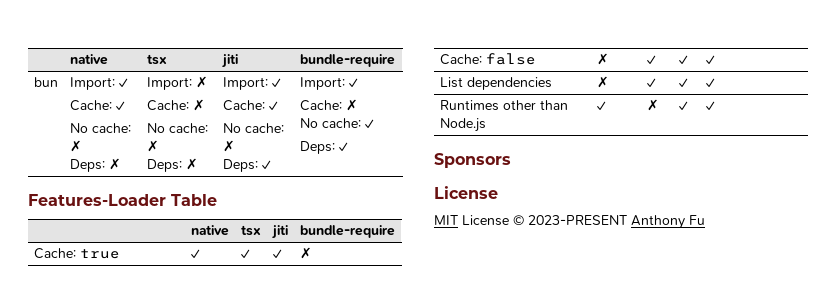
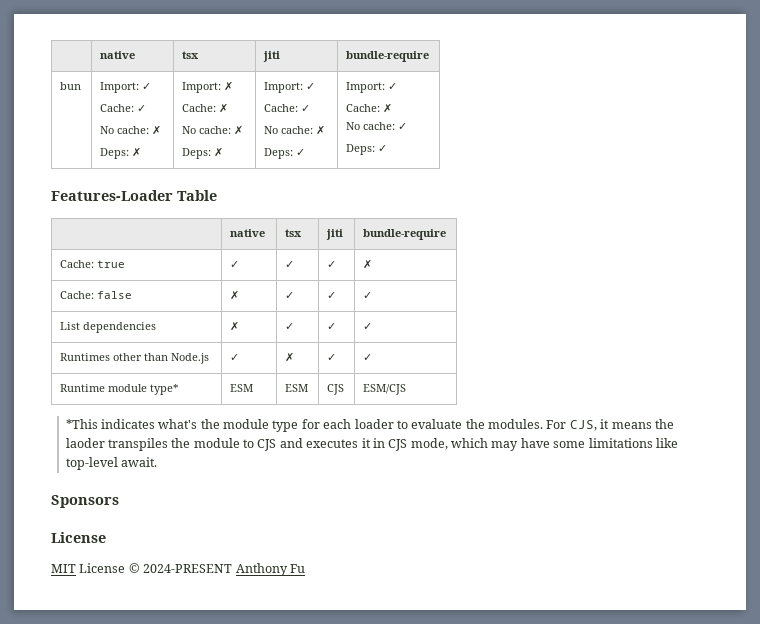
+ Runtime module type* | ESM | ESM | CJS | ESM/CJS
+ *This indicates what's the module type for each loader to evaluate the modules. For CJS, it means the laoder transpiles the module to CJS and executes it in CJS mode, which may have some limitations like top-level await.
- MIT License © 2023-PRESENT Anthony Fu
+ MIT License © 2024-PRESENT Anthony Fu

